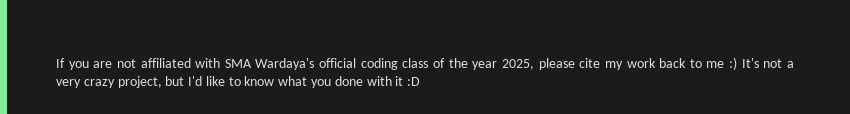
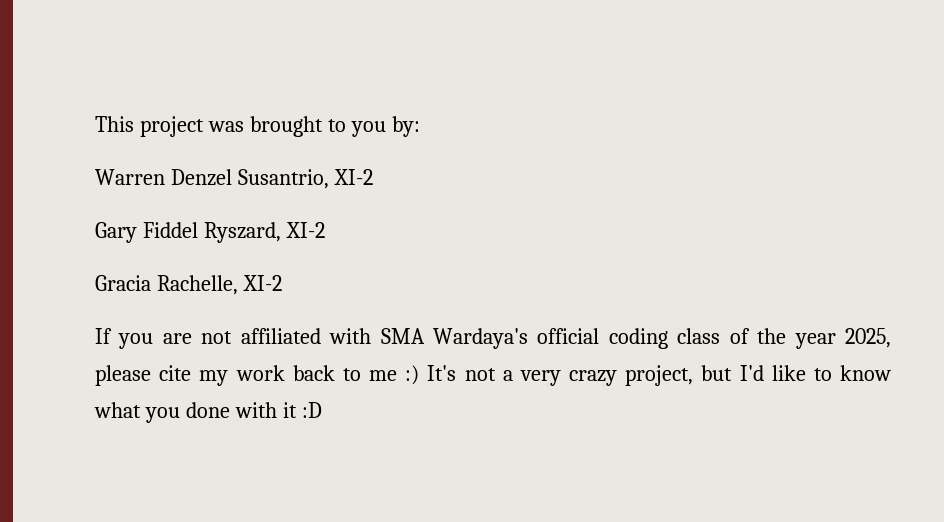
+ This project was brought to you by:
+ Warren Denzel Susantrio, XI-2
+ Gary Fiddel Ryszard, XI-2
+ Gracia Rachelle, XI-2

